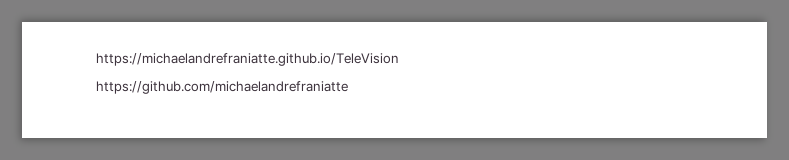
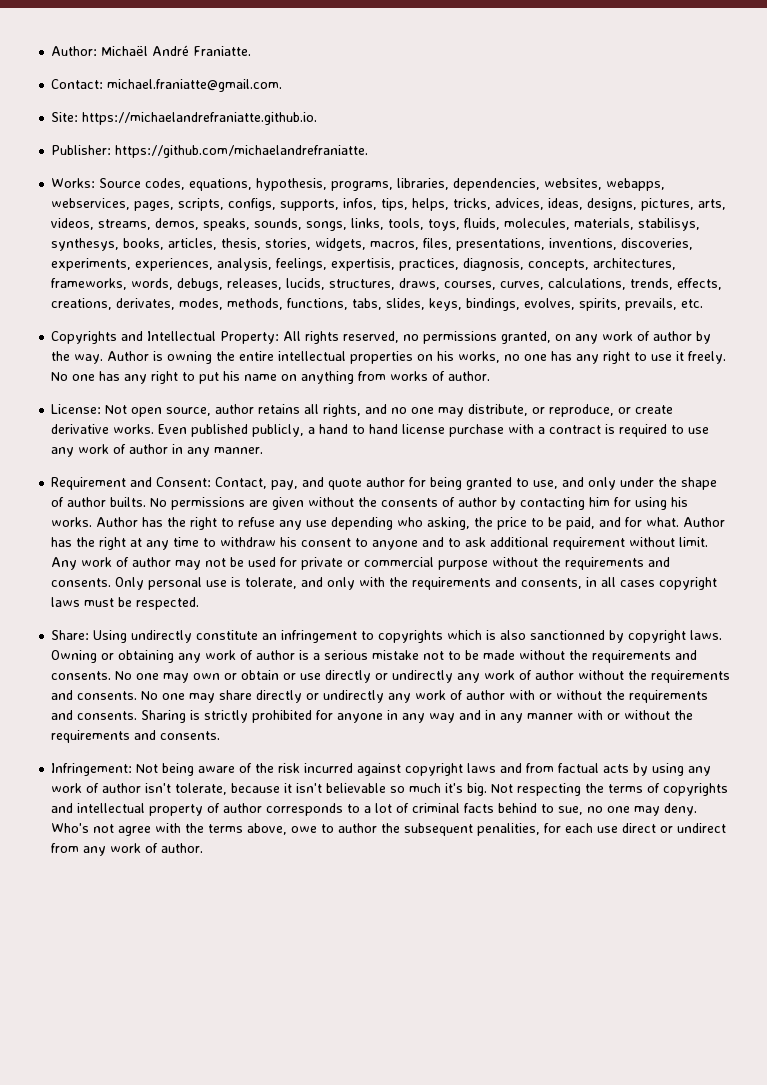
- https://michaelandrefraniatte.github.io/TeleVision
- https://github.com/michaelandrefraniatte
+ Author: Michaël André Franiatte.
+ Contact: michael.franiatte@gmail.com.
+ Site: https://michaelandrefraniatte.github.io.
+ Publisher: https://github.com/michaelandrefraniatte.
+ Works: Source codes, equations, hypothesis, programs, libraries, dependencies, websites, webapps, webservices, pages, scripts, configs, supports, infos, tips, helps, tricks, advices, ideas, designs, pictures, arts, videos, streams, demos, speaks, sounds, songs, links, tools, toys, fluids, molecules, materials, stabilisys, synthesys, books, articles, thesis, stories, widgets, macros, files, presentations, inventions, discoveries, experiments, experiences, analysis, feelings, expertisis, practices, diagnosis, concepts, architectures, frameworks, words, debugs, releases, lucids, structures, draws, courses, curves, calculations, trends, effects, creations, derivates, modes, methods, functions, tabs, slides, keys, bindings, evolves, spirits, prevails, etc.
+ Copyrights and Intellectual Property: All rights reserved, no permissions granted, on any work of author by the way. Author is owning the entire intellectual properties on his works, no one has any right to use it freely. No one has any right to put his name on anything from works of author.
+ License: Not open source, author retains all rights, and no one may distribute, or reproduce, or create derivative works. Even published publicly, a hand to hand license purchase with a contract is required to use any work of author in any manner.
+ Requirement and Consent: Contact, pay, and quote author for being granted to use, and only under the shape of author builts. No permissions are given without the consents of author by contacting him for using his works. Author has the right to refuse any use depending who asking, the price to be paid, and for what. Author has the right at any time to withdraw his consent to anyone and to ask additional requirement without limit. Any work of author may not be used for private or commercial purpose without the requirements and consents. Only personal use is tolerate, and only with the requirements and consents, in all cases copyright laws must be respected.
+ Share: Using undirectly constitute an infringement to copyrights which is also sanctionned by copyright laws. Owning or obtaining any work of author is a serious mistake not to be made without the requirements and consents. No one may own or obtain or use directly or undirectly any work of author without the requirements and consents. No one may share directly or undirectly any work of author with or without the requirements and consents. Sharing is strictly prohibited for anyone in any way and in any manner with or without the requirements and consents.
+ Infringement: Not being aware of the risk incurred against copyright laws and from factual acts by using any work of author isn't tolerate, because it isn't believable so much it's big. Not respecting the terms of copyrights and intellectual property of author corresponds to a lot of criminal facts behind to sue, no one may deny. Who's not agree with the terms above, owe to author the subsequent penalities, for each use direct or undirect from any work of author.

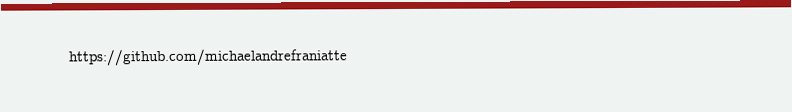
- Author: Michaël André Franiatte.
- Contact: michael.franiatte@gmail.com.
- Site: https://michaelandrefraniatte.github.io.
- Publisher: https://github.com/michaelandrefraniatte.
- Works: Source codes, equations, hypothesis, programs, libraries, dependencies, websites, webapps, webservices, pages, scripts, configs, supports, infos, tips, helps, tricks, advices, ideas, designs, pictures, arts, videos, streams, demos, speaks, sounds, songs, links, tools, toys, fluids, molecules, materials, stabilisys, synthesys, books, articles, thesis, stories, widgets, macros, files, presentations, inventions, discoveries, experiments, experiences, analysis, feelings, expertisis, practices, diagnosis, concepts, architectures, frameworks, words, debugs, releases, lucids, structures, draws, courses, curves, calculations, trends, effects, creations, derivates, modes, methods, functions, tabs, slides, keys, bindings, evolves, spirits, prevails, etc.
- Copyrights and Intellectual Property: All rights reserved, no permissions granted, on any work of author by the way. Author is owning the entire intellectual properties on his works, no one has any right to use it freely. No one has any right to put his name on anything from works of author.
- License: Not open source, author retains all rights, and no one may distribute, or reproduce, or create derivative works. Even published publicly, a hand to hand license purchase with a contract is required to use any work of author in any manner.
- Requirement and Consent: Contact, pay, and quote author for being granted to use, and only under the shape of author builts. No permissions are given without the consents of author by contacting him for using his works. Author has the right to refuse any use depending who asking, the price to be paid, and for what. Author has the right at any time to withdraw his consent to anyone and to ask additional requirement without limit. Any work of author may not be used for private or commercial purpose without the requirements and consents. Only personal use is tolerate, and only with the requirements and consents, in all cases copyright laws must be respected.
- Share: Using undirectly constitute an infringement to copyrights which is also sanctionned by copyright laws. Owning or obtaining any work of author is a serious mistake not to be made without the requirements and consents. No one may own or obtain or use directly or undirectly any work of author without the requirements and consents. No one may share directly or undirectly any work of author with or without the requirements and consents. Sharing is strictly prohibited for anyone in any way and in any manner with or without the requirements and consents.
- Infringement: Not being aware of the risk incurred against copyright laws and from factual acts by using any work of author isn't tolerate, because it isn't believable so much it's big. Not respecting the terms of copyrights and intellectual property of author corresponds to a lot of criminal facts behind to sue, no one may deny. Who's not agree with the terms above, owe to author the subsequent penalities, for each use direct or undirect from any work of author.
+ https://github.com/michaelandrefraniatte

